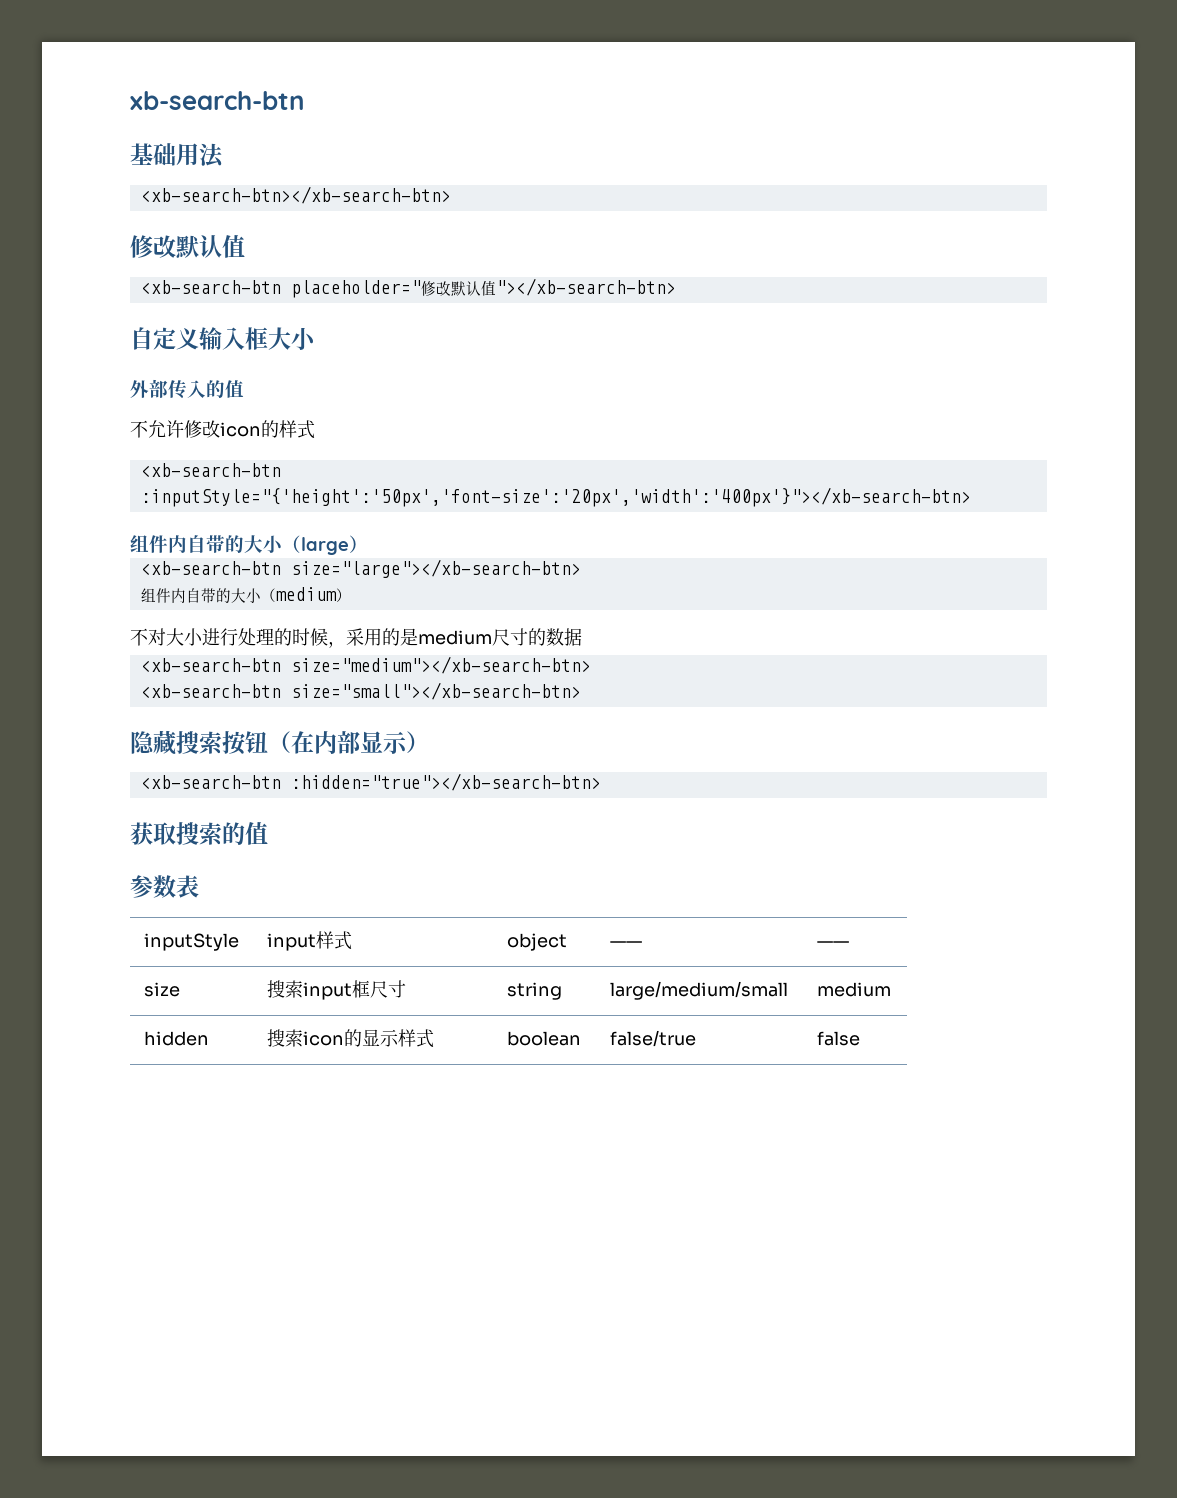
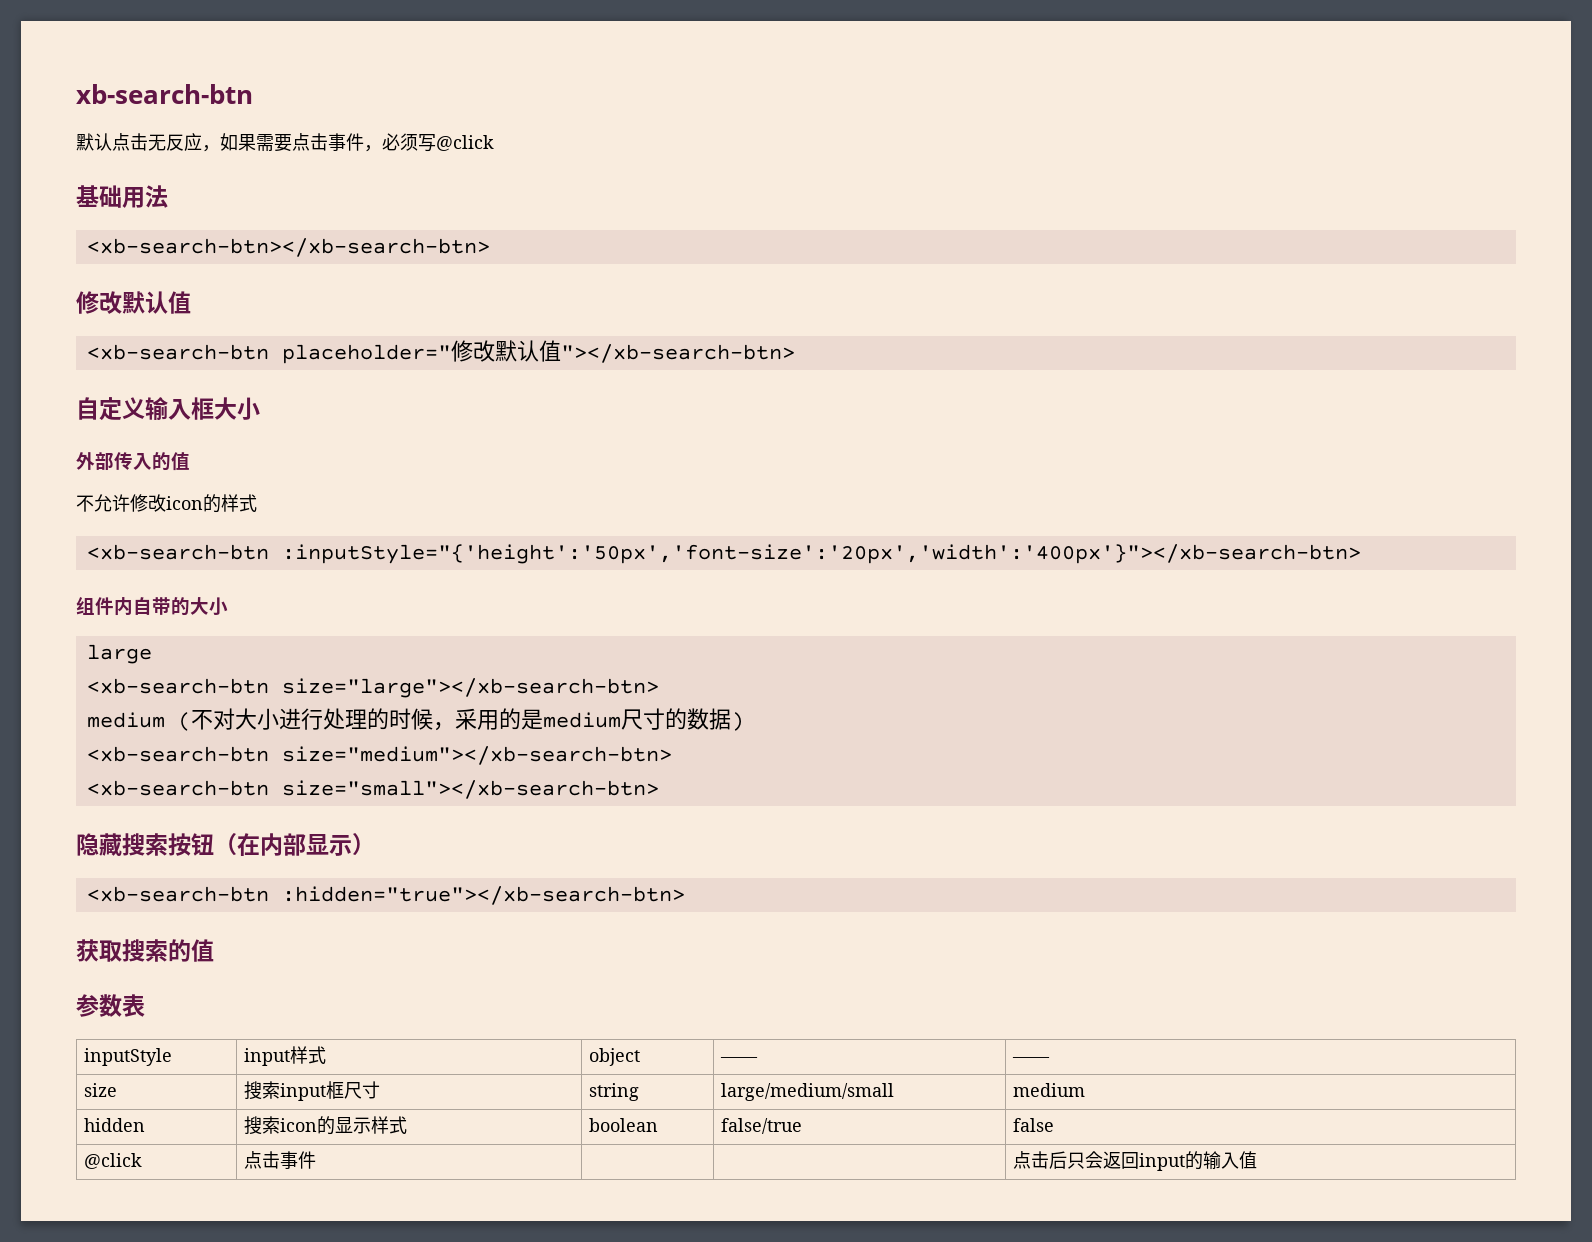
+ 默认点击无反应，如果需要点击事件，必须写@click
- 组件内自带的大小（large）
+ 组件内自带的大小
+ large
- 组件内自带的大小（medium）
- 不对大小进行处理的时候，采用的是medium尺寸的数据
+ medium (不对大小进行处理的时候，采用的是medium尺寸的数据)
+ @click | 点击事件 | | | 点击后只会返回input的输入值

